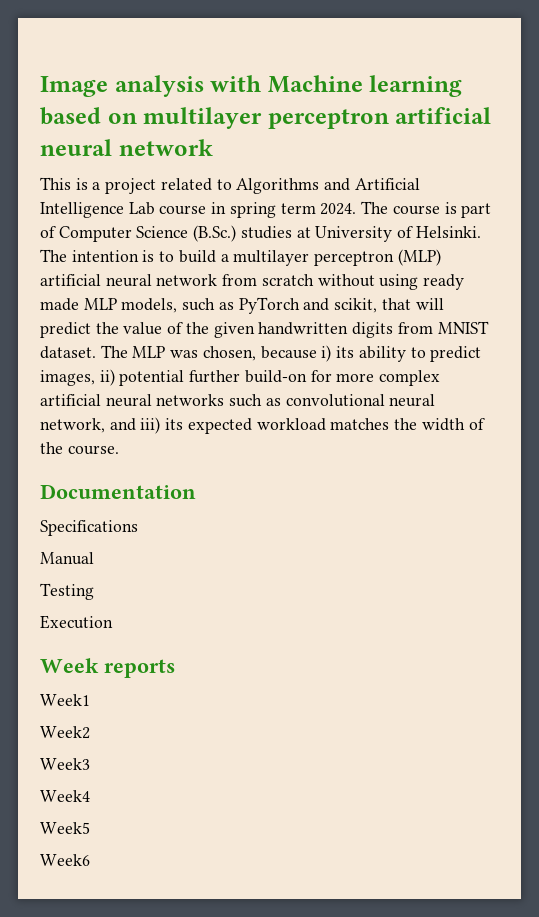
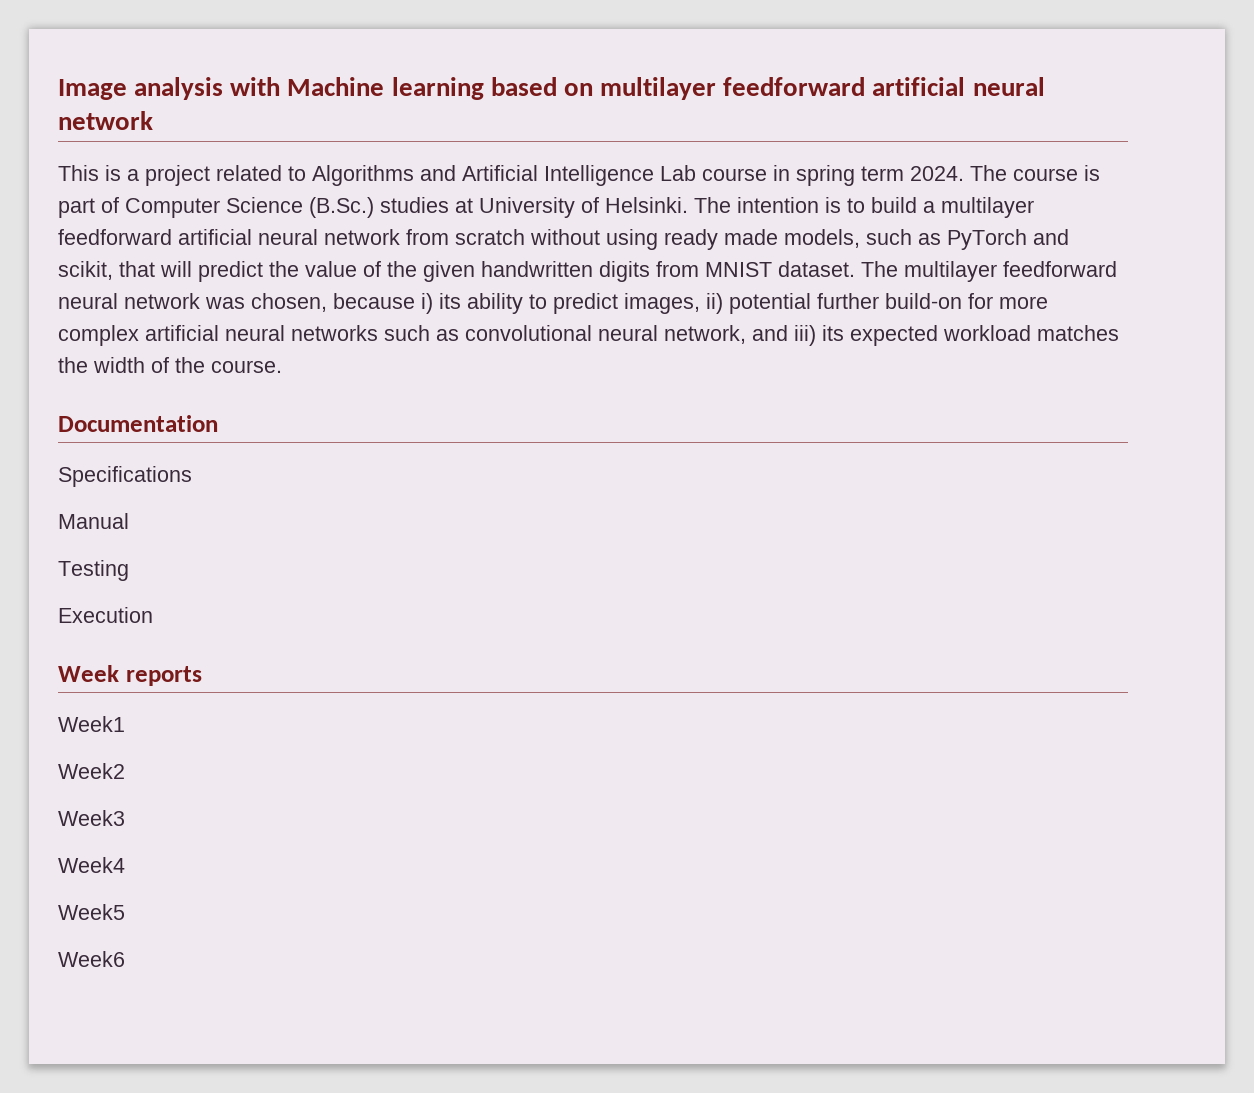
- Image analysis with Machine learning based on multilayer perceptron artificial neural network
+ Image analysis with Machine learning based on multilayer feedforward artificial neural network
- The intention is to build a multilayer perceptron (MLP) artificial neural network from scratch without using ready made MLP models, such as PyTorch and scikit, that will predict the value of the given handwritten digits from MNIST dataset.
+ The intention is to build a multilayer feedforward artificial neural network from scratch without using ready made models, such as PyTorch and scikit, that will predict the value of the given handwritten digits from MNIST dataset.
- The MLP was chosen, because i) its ability to predict images, ii) potential further build-on for more complex artificial neural networks such as convolutional neural network, and iii) its expected workload matches the width of the course.
+ The multilayer feedforward neural network was chosen, because i) its ability to predict images, ii) potential further build-on for more complex artificial neural networks such as convolutional neural network, and iii) its expected workload matches the width of the course.

